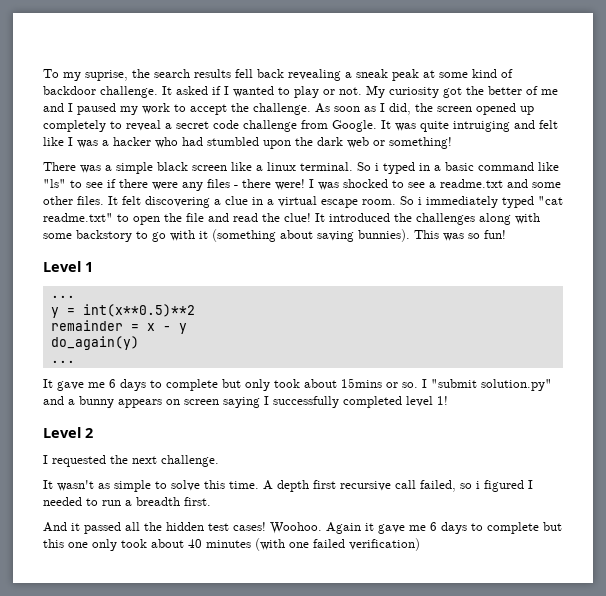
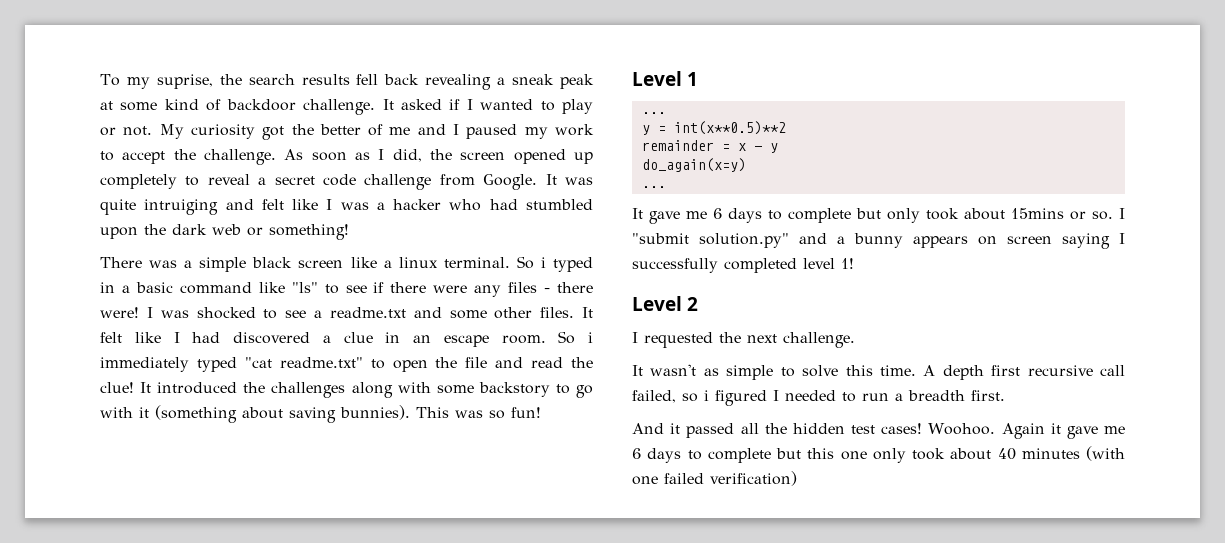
- It felt discovering a clue in a virtual escape room.
+ It felt like I had discovered a clue in an escape room.
- do_again(y)
+ do_again(x=y)

